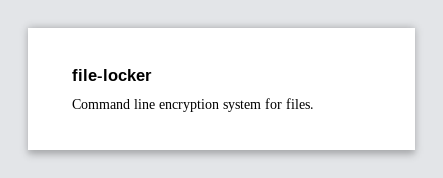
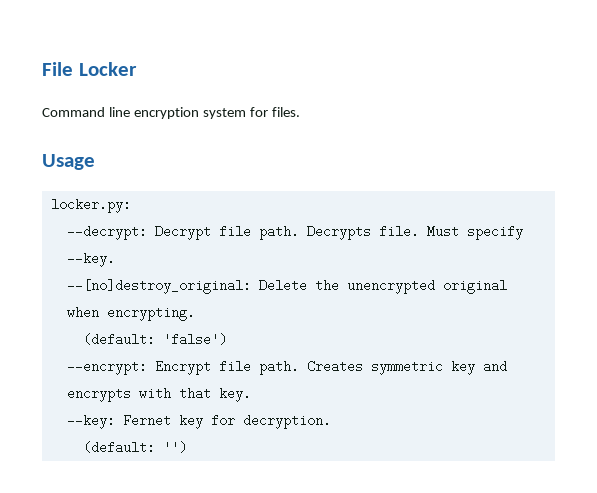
- file-locker
+ File Locker
+ Usage
+ locker.py:
+ --decrypt: Decrypt file path. Decrypts file. Must specify --key.
+ --[no]destroy_original: Delete the unencrypted original when encrypting.
+ (default: 'false')
+ --encrypt: Encrypt file path. Creates symmetric key and encrypts with that key.
+ --key: Fernet key for decryption.
+ (default: '')

